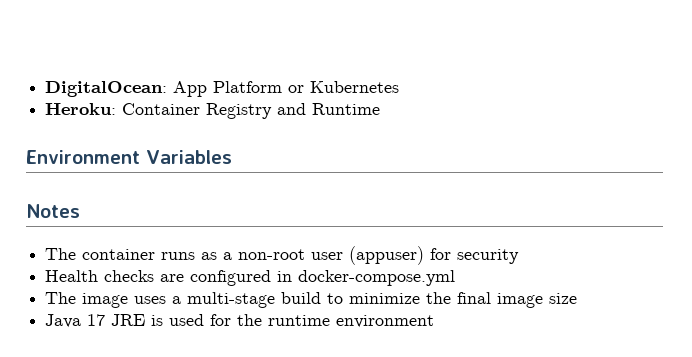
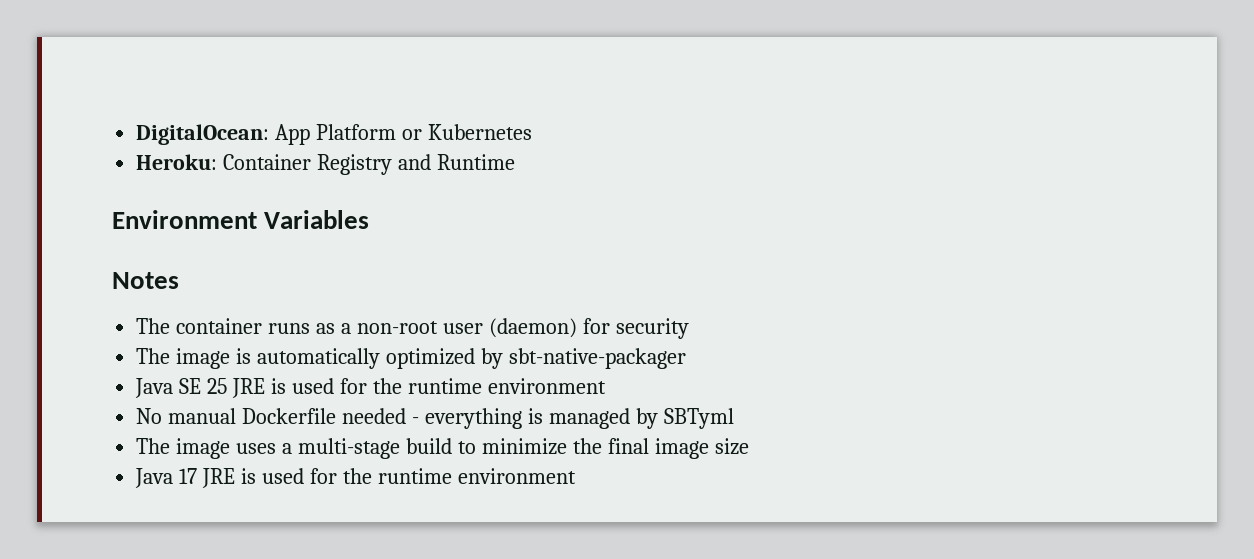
- The container runs as a non-root user (appuser) for security
+ The container runs as a non-root user (daemon) for security
- Health checks are configured in docker-compose.yml
+ The image is automatically optimized by sbt-native-packager
+ Java SE 25 JRE is used for the runtime environment
+ No manual Dockerfile needed - everything is managed by SBTyml

